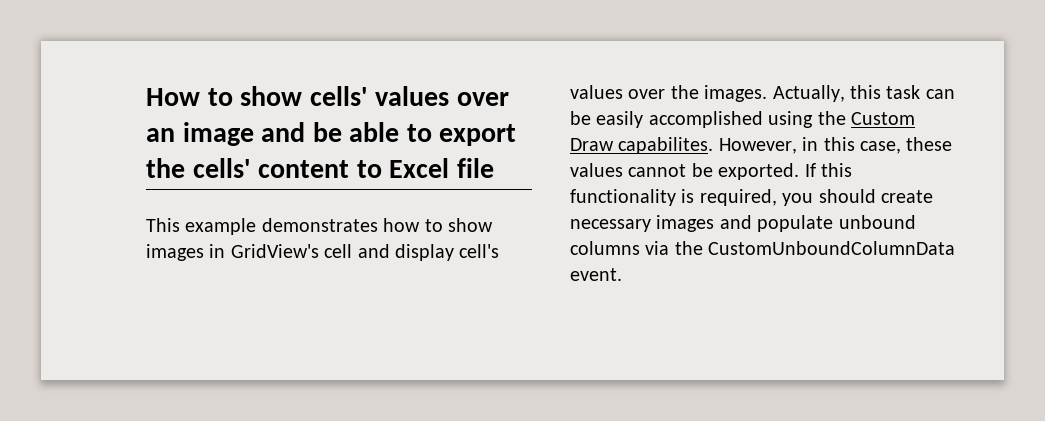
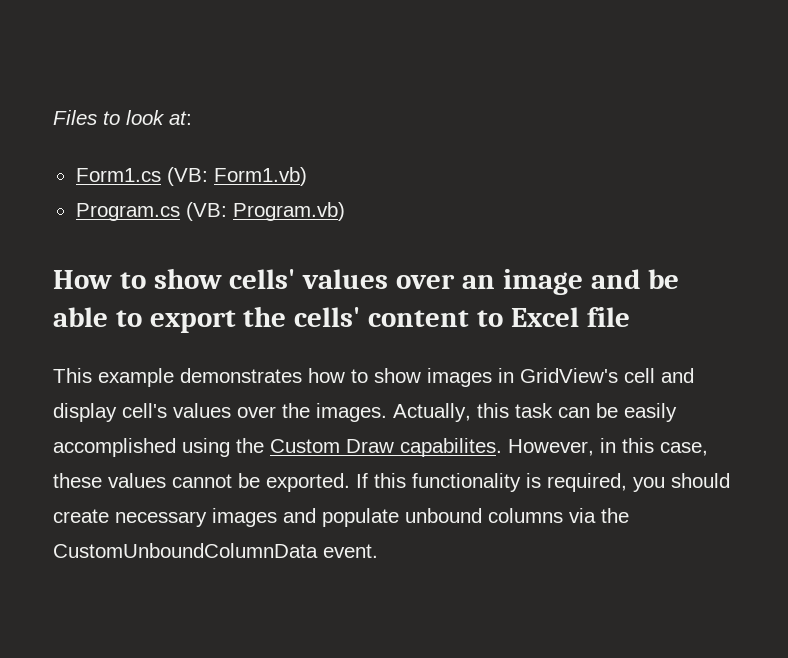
+ Files to look at:
+ Form1.cs (VB: Form1.vb)
+ Program.cs (VB: Program.vb)

